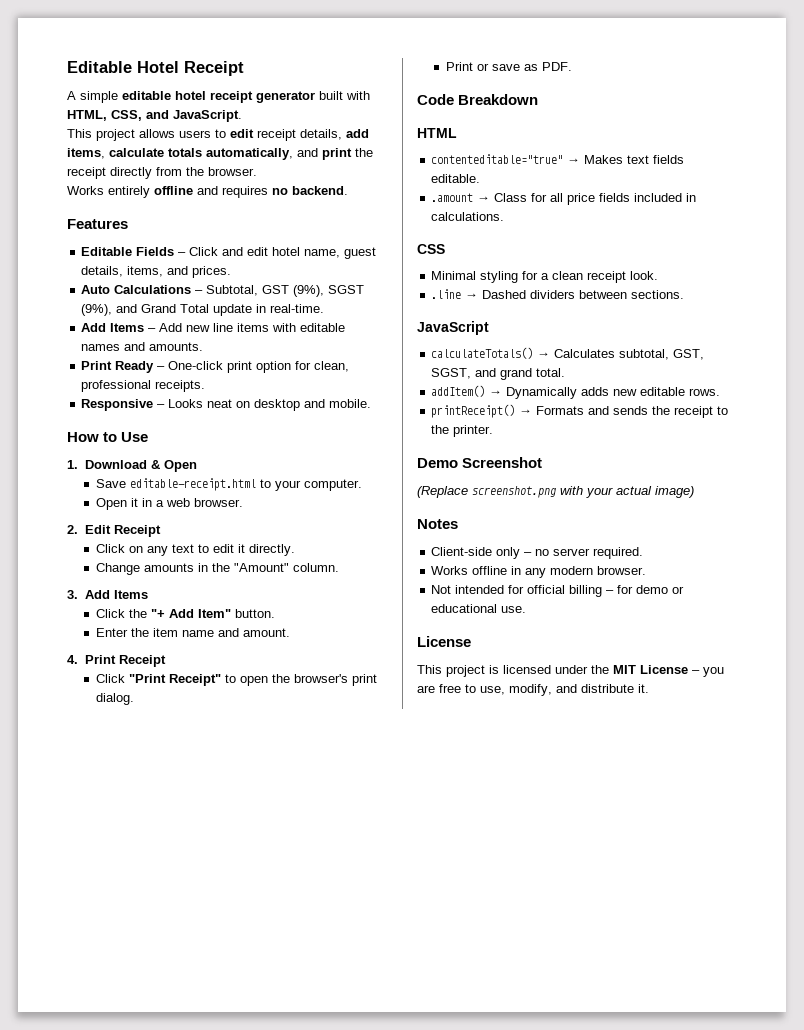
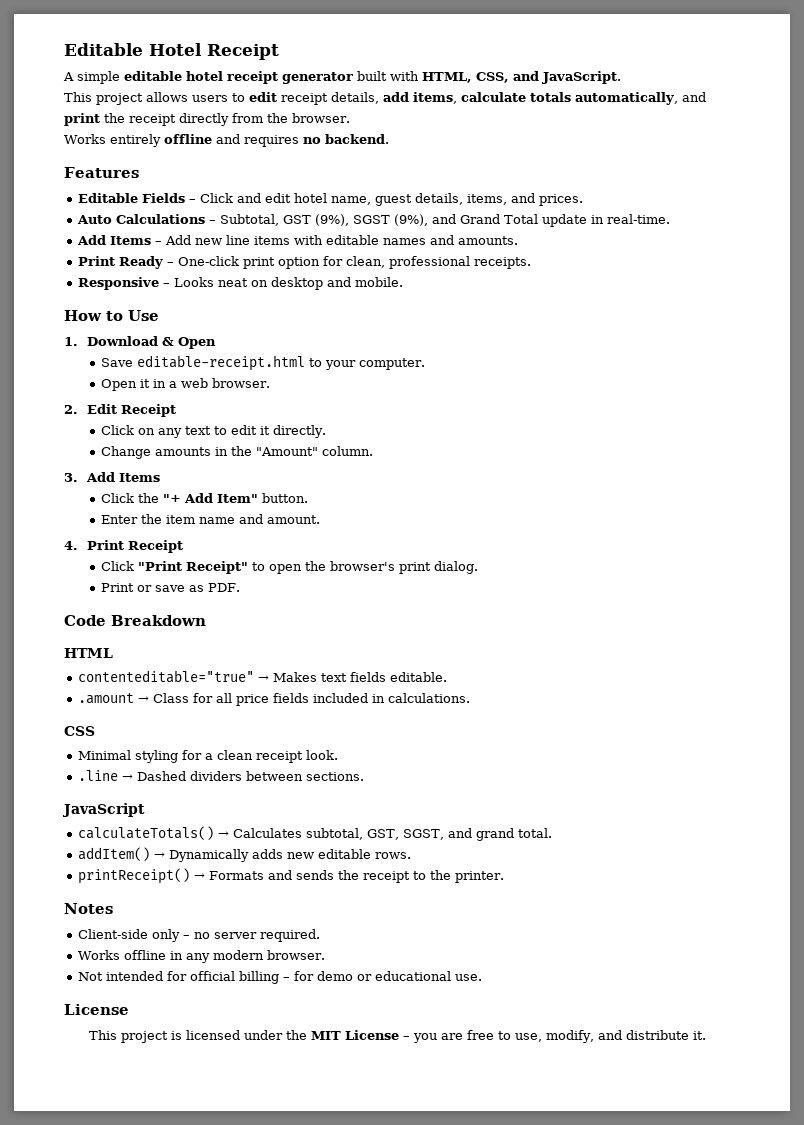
- Demo Screenshot
- (Replace screenshot.png with your actual image)

